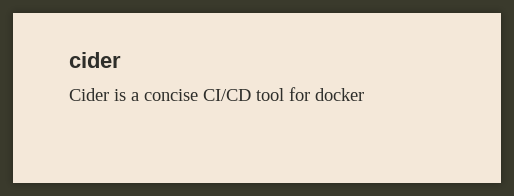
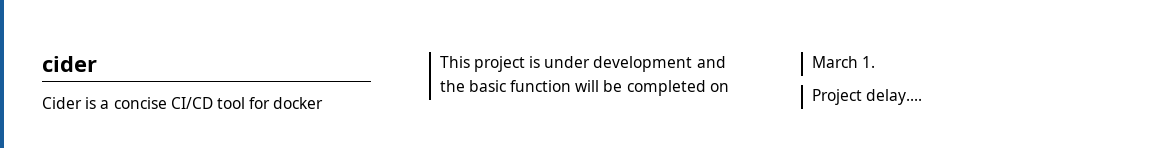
+ This project is under development and the basic function will be completed on March 1.
+ Project delay....

